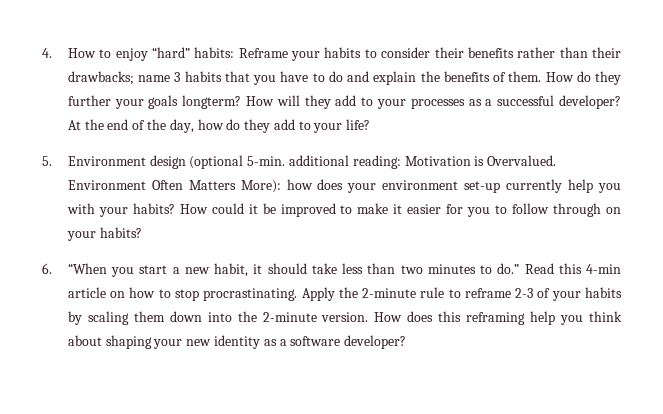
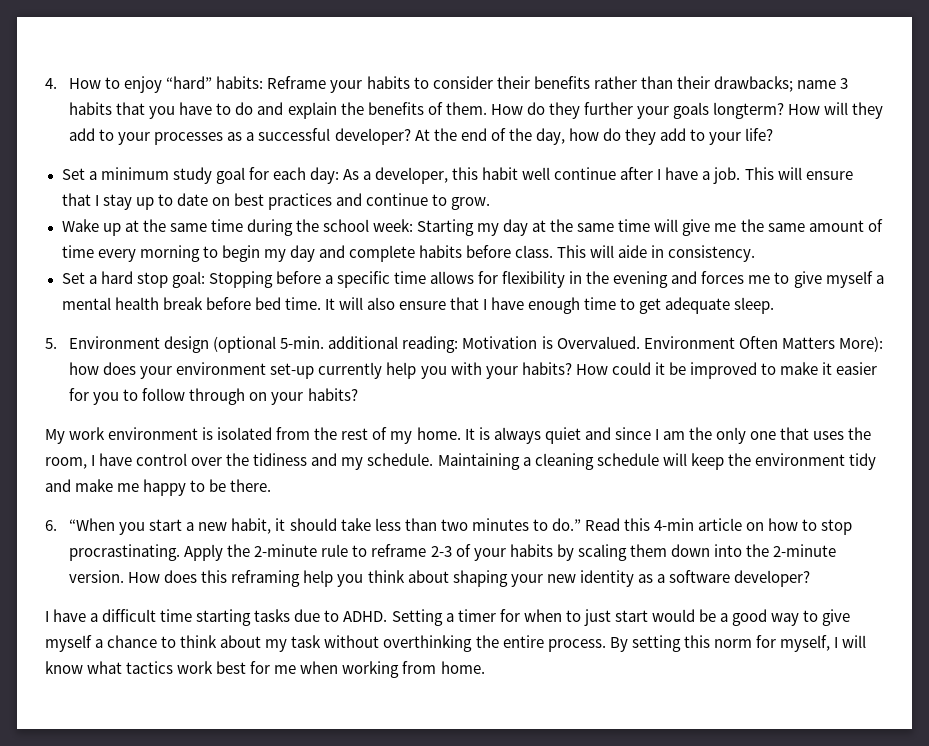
+ Set a minimum study goal for each day: As a developer, this habit well continue after I have a job. This will ensure that I stay up to date on best practices and continue to grow.
+ Wake up at the same time during the school week: Starting my day at the same time will give me the same amount of time every morning to begin my day and complete habits before class. This will aide in consistency.
+ Set a hard stop goal: Stopping before a specific time allows for flexibility in the evening and forces me to give myself a mental health break before bed time. It will also ensure that I have enough time to get adequate sleep.
+ My work environment is isolated from the rest of my home. It is always quiet and since I am the only one that uses the room, I have control over the tidiness and my schedule. Maintaining a cleaning schedule will keep the environment tidy and make me happy to be there.
+ I have a difficult time starting tasks due to ADHD. Setting a timer for when to just start would be a good way to give myself a chance to think about my task without overthinking the entire process. By setting this norm for myself, I will know what tactics work best for me when working from home.

